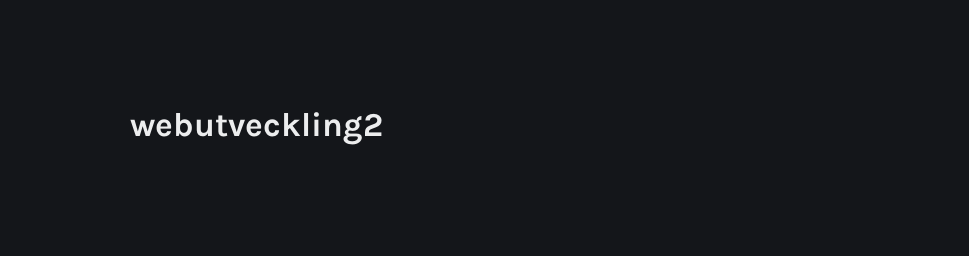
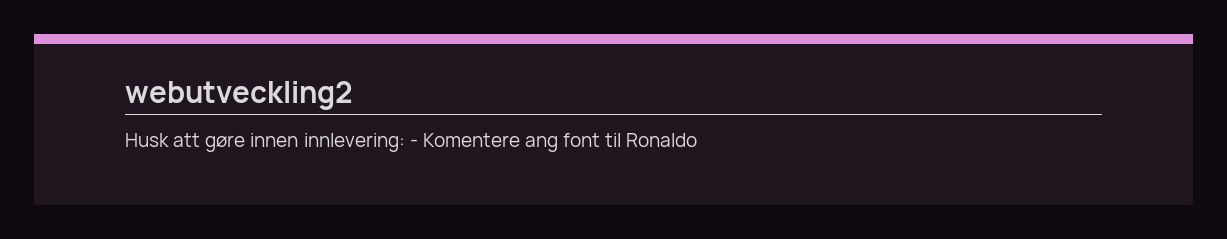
+ Husk att gøre innen innlevering: - Komentere ang font til Ronaldo

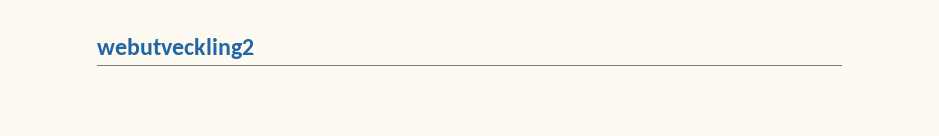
- Husk att gøre innen innlevering: - Komentere ang font til Ronaldo

